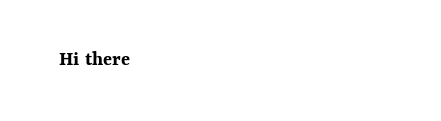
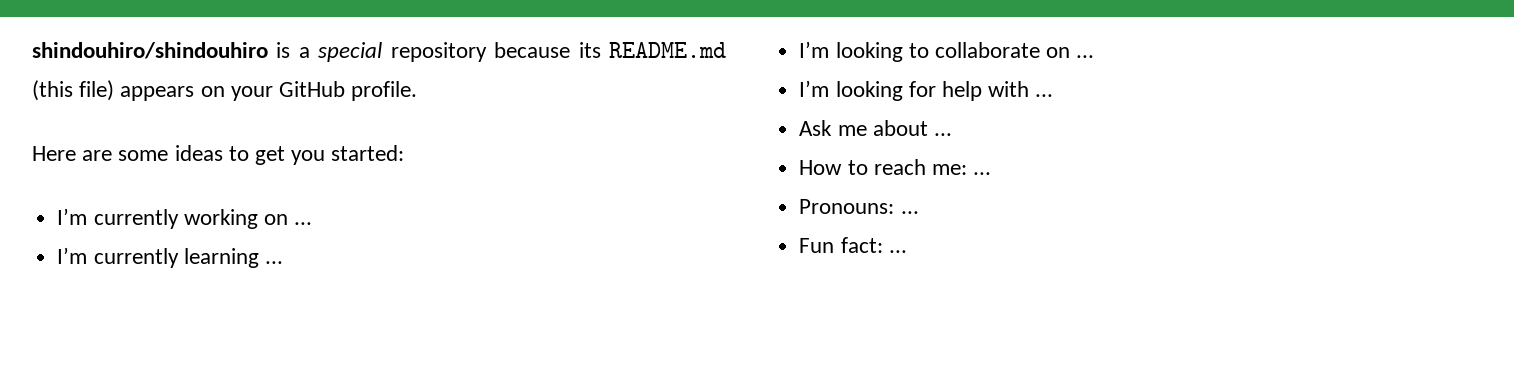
- Hi there
+ shindouhiro/shindouhiro is a special repository because its README.md (this file) appears on your GitHub profile.
+ Here are some ideas to get you started:
+ I’m currently working on ...
+ I’m currently learning ...
+ I’m looking to collaborate on ...
+ I’m looking for help with ...
+ Ask me about ...
+ How to reach me: ...
+ Pronouns: ...
+ Fun fact: ...

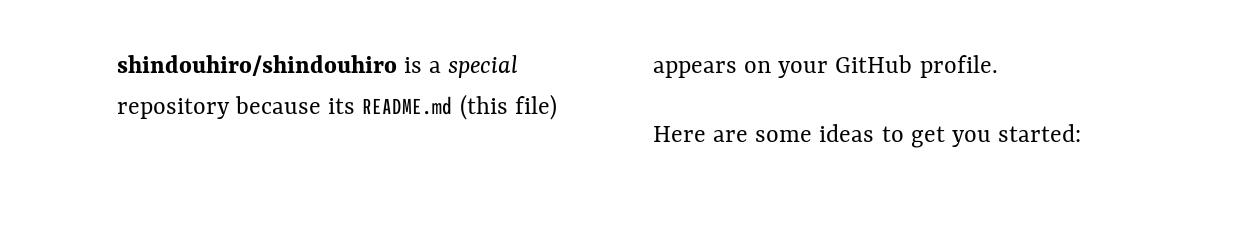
- I’m currently working on ...
- I’m currently learning ...
- I’m looking to collaborate on ...
- I’m looking for help with ...
- Ask me about ...
- How to reach me: ...
- Pronouns: ...
- Fun fact: ...

